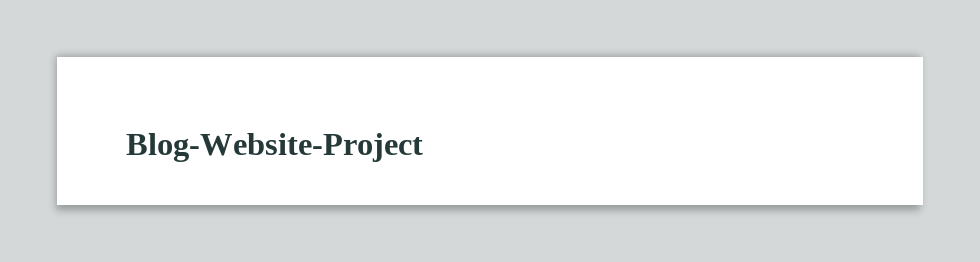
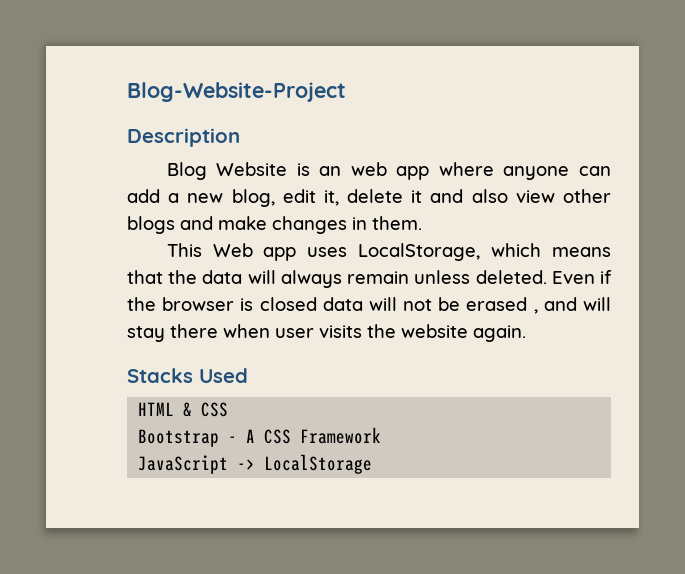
+ Description
+ Blog Website is an web app where anyone can add a new blog, edit it, delete it and also view other blogs and make changes in them.
+ This Web app uses LocalStorage, which means that the data will always remain unless deleted. Even if the browser is closed data will not be erased , and will stay there when user visits the website again.
+ Stacks Used
+ HTML & CSS
+ Bootstrap - A CSS Framework
+ JavaScript -> LocalStorage

